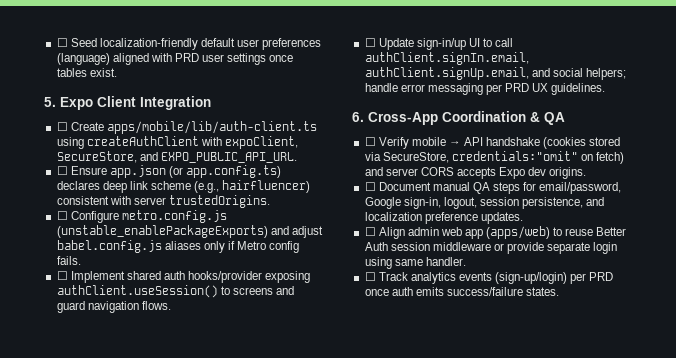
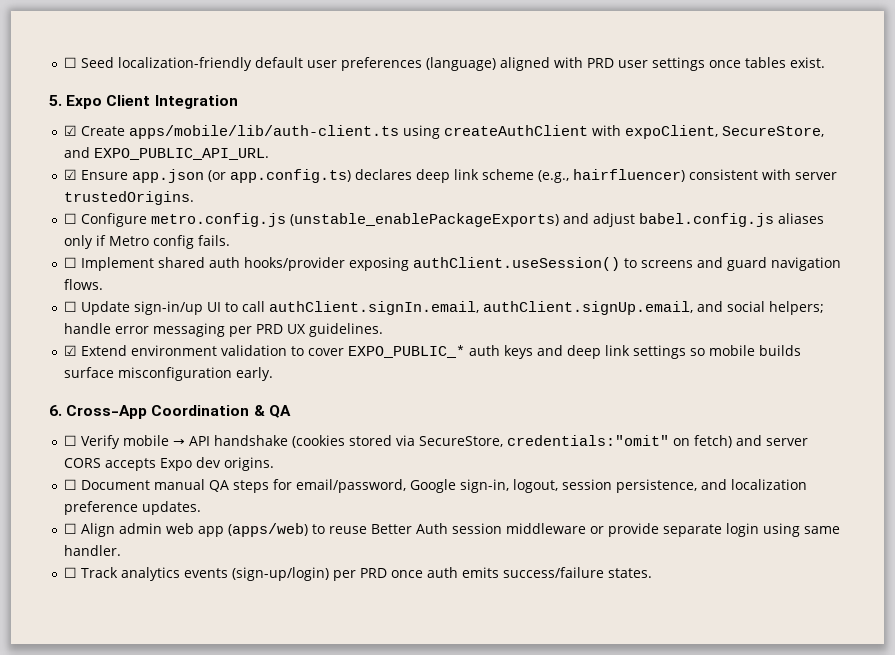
- ☐ Create apps/mobile/lib/auth-client.ts using createAuthClient with expoClient, SecureStore, and EXPO_PUBLIC_API_URL.
+ ☑ Create apps/mobile/lib/auth-client.ts using createAuthClient with expoClient, SecureStore, and EXPO_PUBLIC_API_URL.
- ☐ Ensure app.json (or app.config.ts) declares deep link scheme (e.g., hairfluencer) consistent with server trustedOrigins.
+ ☑ Ensure app.json (or app.config.ts) declares deep link scheme (e.g., hairfluencer) consistent with server trustedOrigins.
+ ☑ Extend environment validation to cover EXPO_PUBLIC_* auth keys and deep link settings so mobile builds surface misconfiguration early.

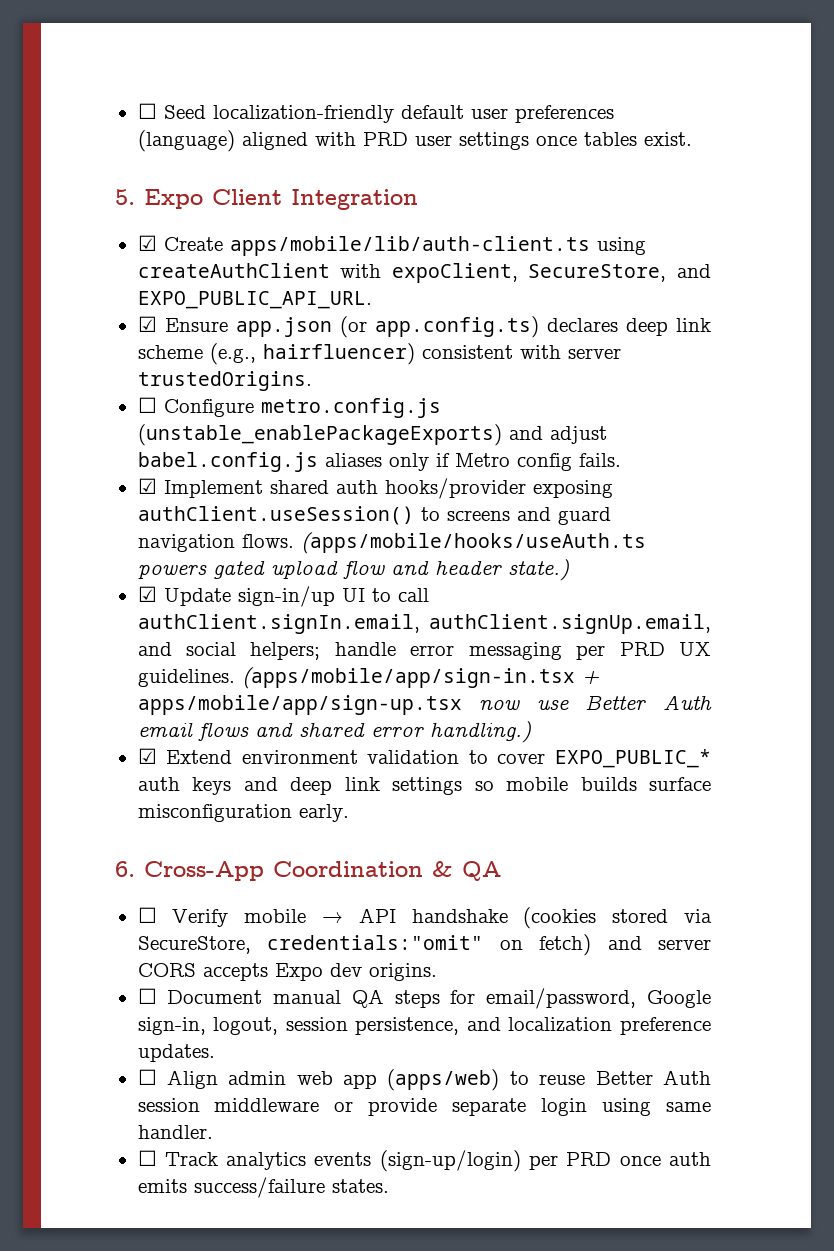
- ☐ Implement shared auth hooks/provider exposing authClient.useSession() to screens and guard navigation flows.
- ☐ Update sign-in/up UI to call authClient.signIn.email, authClient.signUp.email, and social helpers; handle error messaging per PRD UX guidelines.
+ ☑ Implement shared auth hooks/provider exposing authClient.useSession() to screens and guard navigation flows. (apps/mobile/hooks/useAuth.ts powers gated upload flow and header state.)
+ ☑ Update sign-in/up UI to call authClient.signIn.email, authClient.signUp.email, and social helpers; handle error messaging per PRD UX guidelines. (apps/mobile/app/sign-in.tsx + apps/mobile/app/sign-up.tsx now use Better Auth email flows and shared error handling.)

